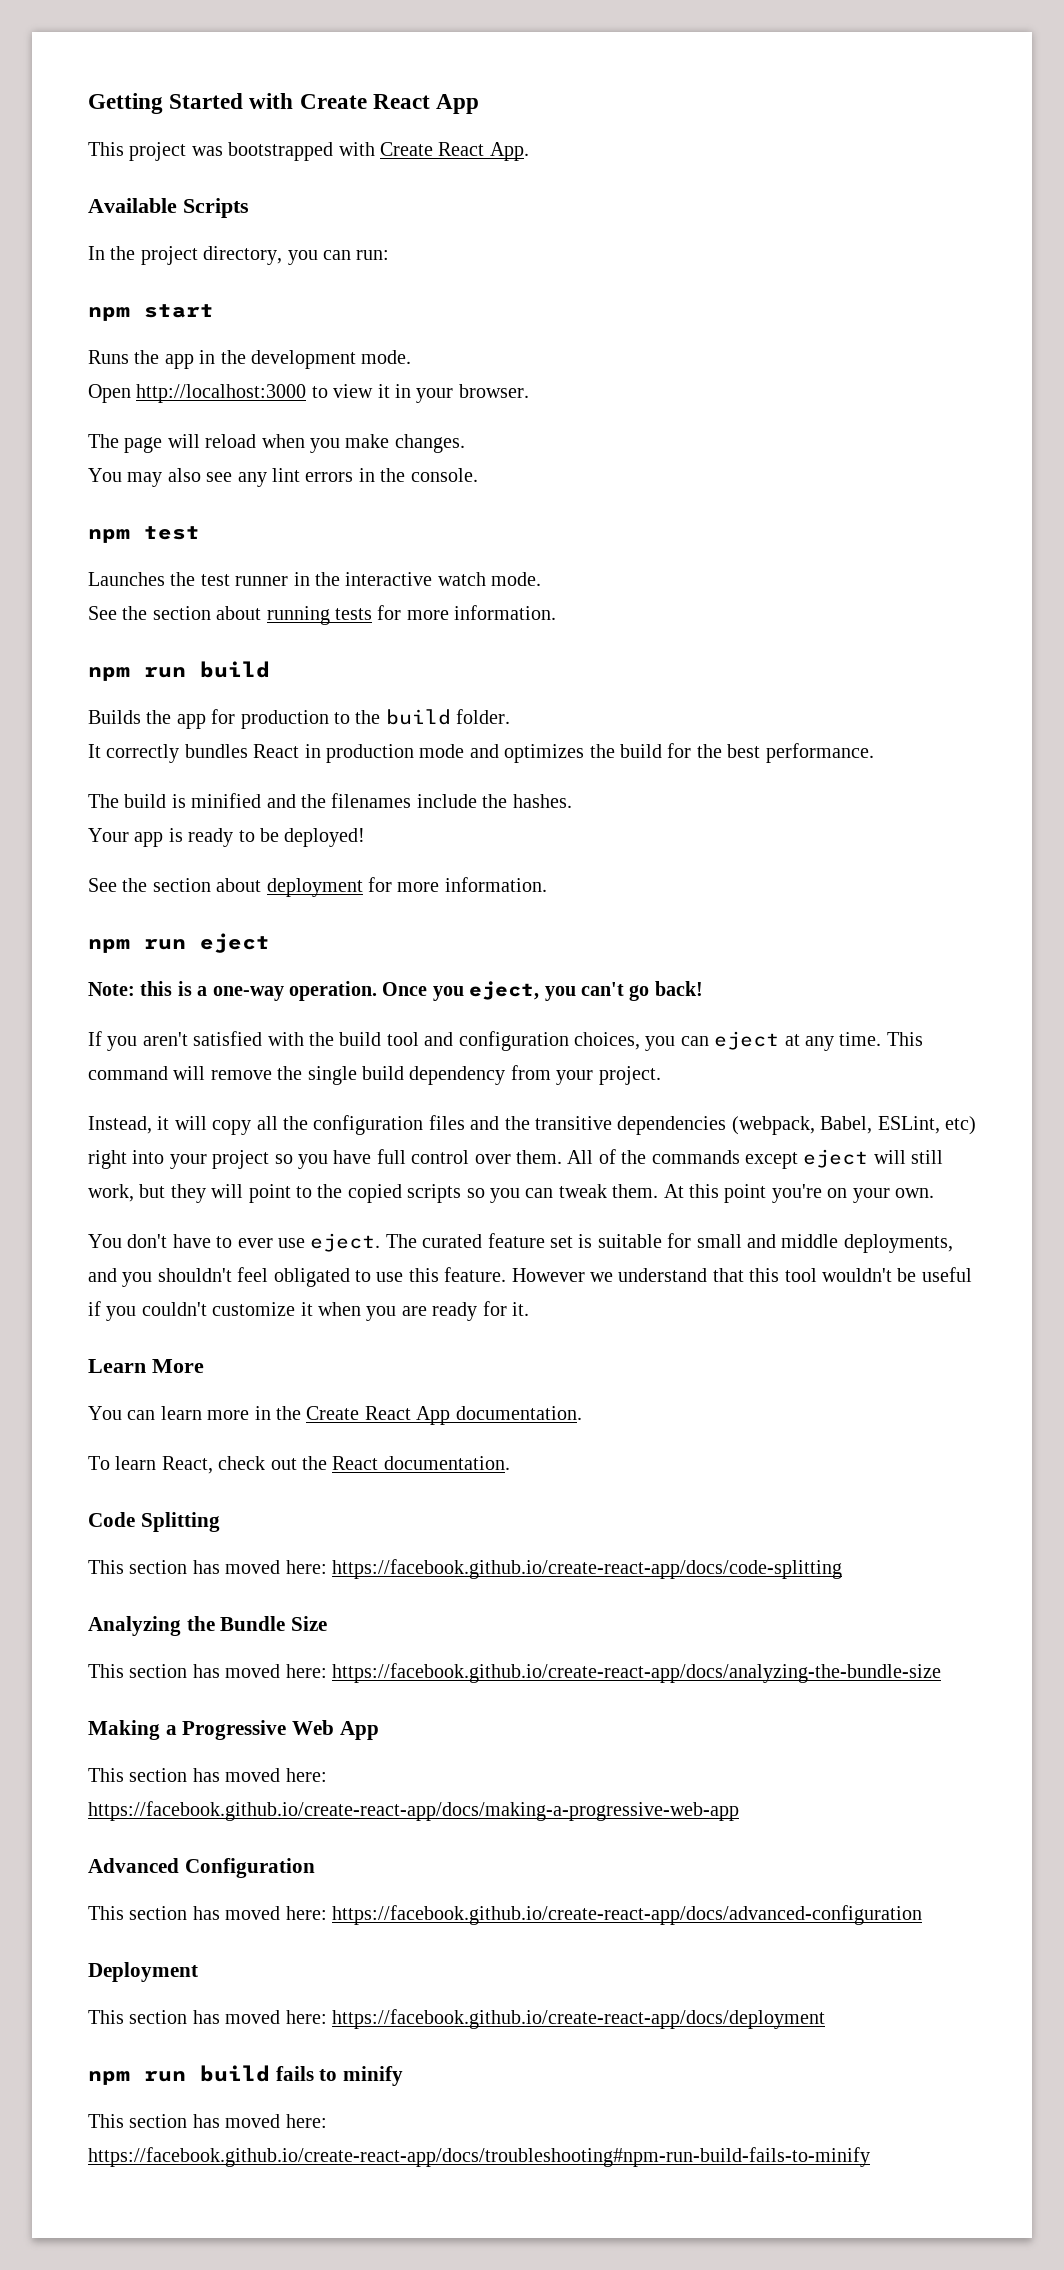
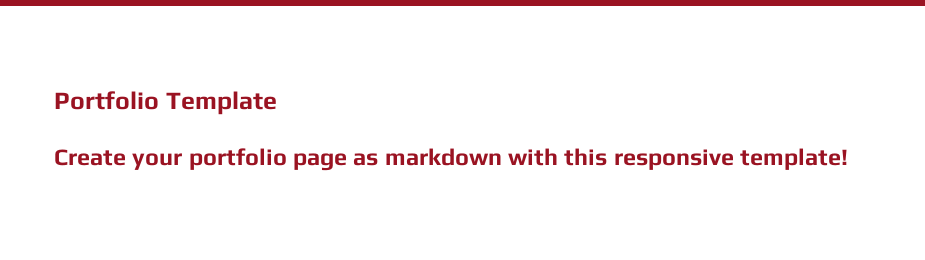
- Getting Started with Create React App
- This project was bootstrapped with Create React App.
- Available Scripts
- In the project directory, you can run:
- npm start
- Runs the app in the development mode.
- Open http://localhost:3000 to view it in your browser.
- The page will reload when you make changes.
- You may also see any lint errors in the console.
- npm test
- Launches the test runner in the interactive watch mode.
- See the section about running tests for more information.
- npm run build
- Builds the app for production to the build folder.
- It correctly bundles React in production mode and optimizes the build for the best performance.
- The build is minified and the filenames include the hashes.
- Your app is ready to be deployed!
- See the section about deployment for more information.
- npm run eject
- Note: this is a one-way operation. Once you eject, you can't go back!
- If you aren't satisfied with the build tool and configuration choices, you can eject at any time. This command will remove the single build dependency from your project.
- Instead, it will copy all the configuration files and the transitive dependencies (webpack, Babel, ESLint, etc) right into your project so you have full control over them. All of the commands except eject will still work, but they will point to the copied scripts so you can tweak them. At this point you're on your own.
- You don't have to ever use eject. The curated feature set is suitable for small and middle deployments, and you shouldn't feel obligated to use this feature. However we understand that this tool wouldn't be useful if you couldn't customize it when you are ready for it.
- Learn More
- You can learn more in the Create React App documentation.
- To learn React, check out the React documentation.
- Code Splitting
- This section has moved here: https://facebook.github.io/create-react-app/docs/code-splitting
- Analyzing the Bundle Size
- This section has moved here: https://facebook.github.io/create-react-app/docs/analyzing-the-bundle-size
- Making a Progressive Web App
- This section has moved here: https://facebook.github.io/create-react-app/docs/making-a-progressive-web-app
- Advanced Configuration
- This section has moved here: https://facebook.github.io/create-react-app/docs/advanced-configuration
- Deployment
- This section has moved here: https://facebook.github.io/create-react-app/docs/deployment
- npm run build fails to minify
- This section has moved here: https://facebook.github.io/create-react-app/docs/troubleshooting#npm-run-build-fails-to-minify
+ Portfolio Template
+ Create your portfolio page as markdown with this responsive template!

